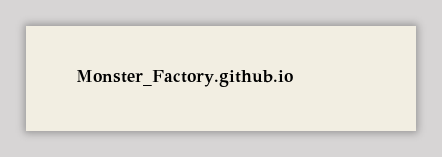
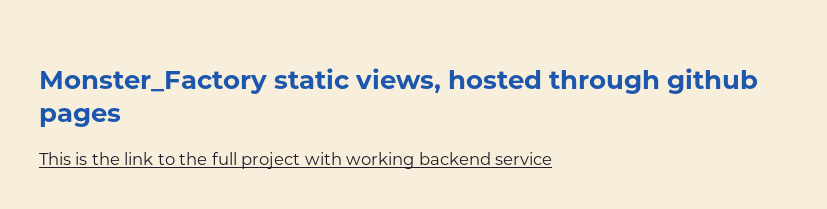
- Monster_Factory.github.io
+ Monster_Factory static views, hosted through github pages
+ This is the link to the full project with working backend service

